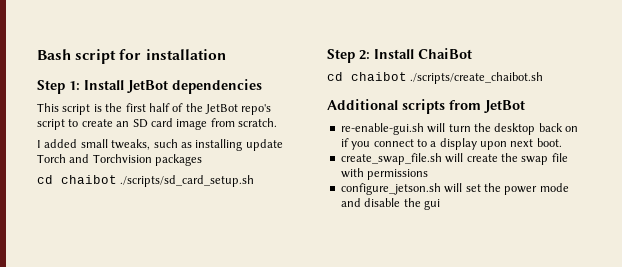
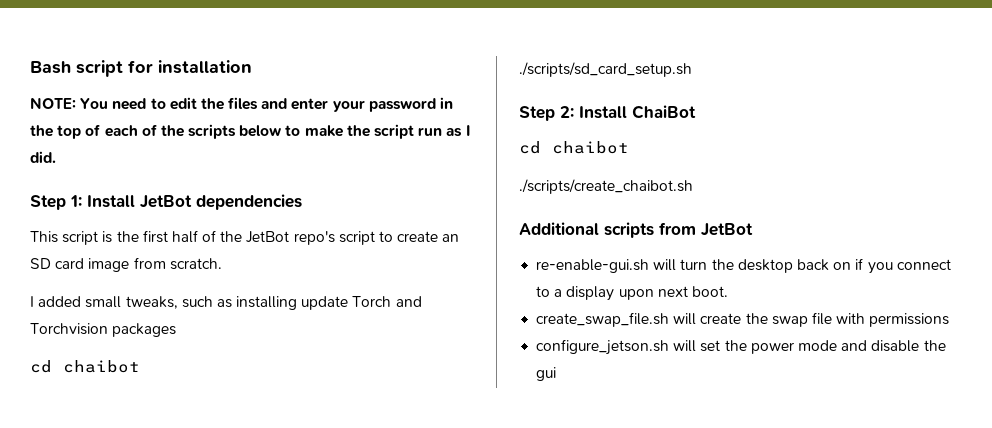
+ NOTE: You need to edit the files and enter your password in the top of each of the scripts below to make the script run as I did.
  I added small tweaks, such as installing update Torch and Torchvision packages
- cd chaibot ./scripts/sd_card_setup.sh
+ cd chaibot
+ ./scripts/sd_card_setup.sh
  Step 2: Install ChaiBot
- cd chaibot ./scripts/create_chaibot.sh
+ cd chaibot
+ ./scripts/create_chaibot.sh

